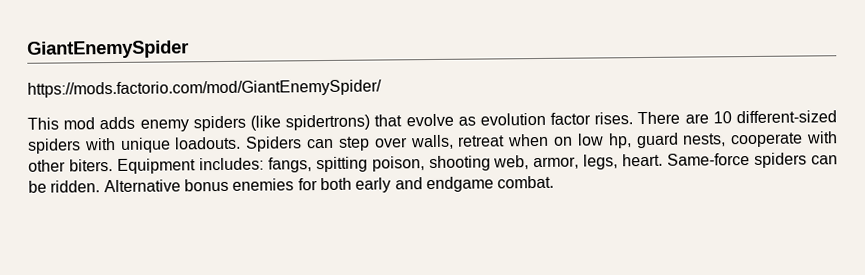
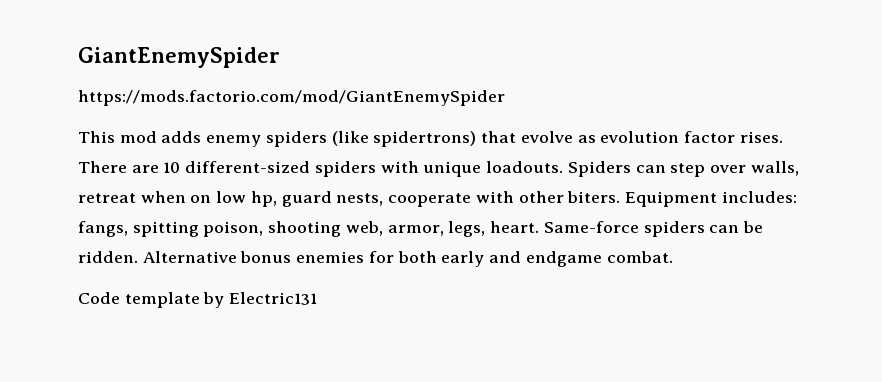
- https://mods.factorio.com/mod/GiantEnemySpider/
+ https://mods.factorio.com/mod/GiantEnemySpider
+ Code template by Electric131

